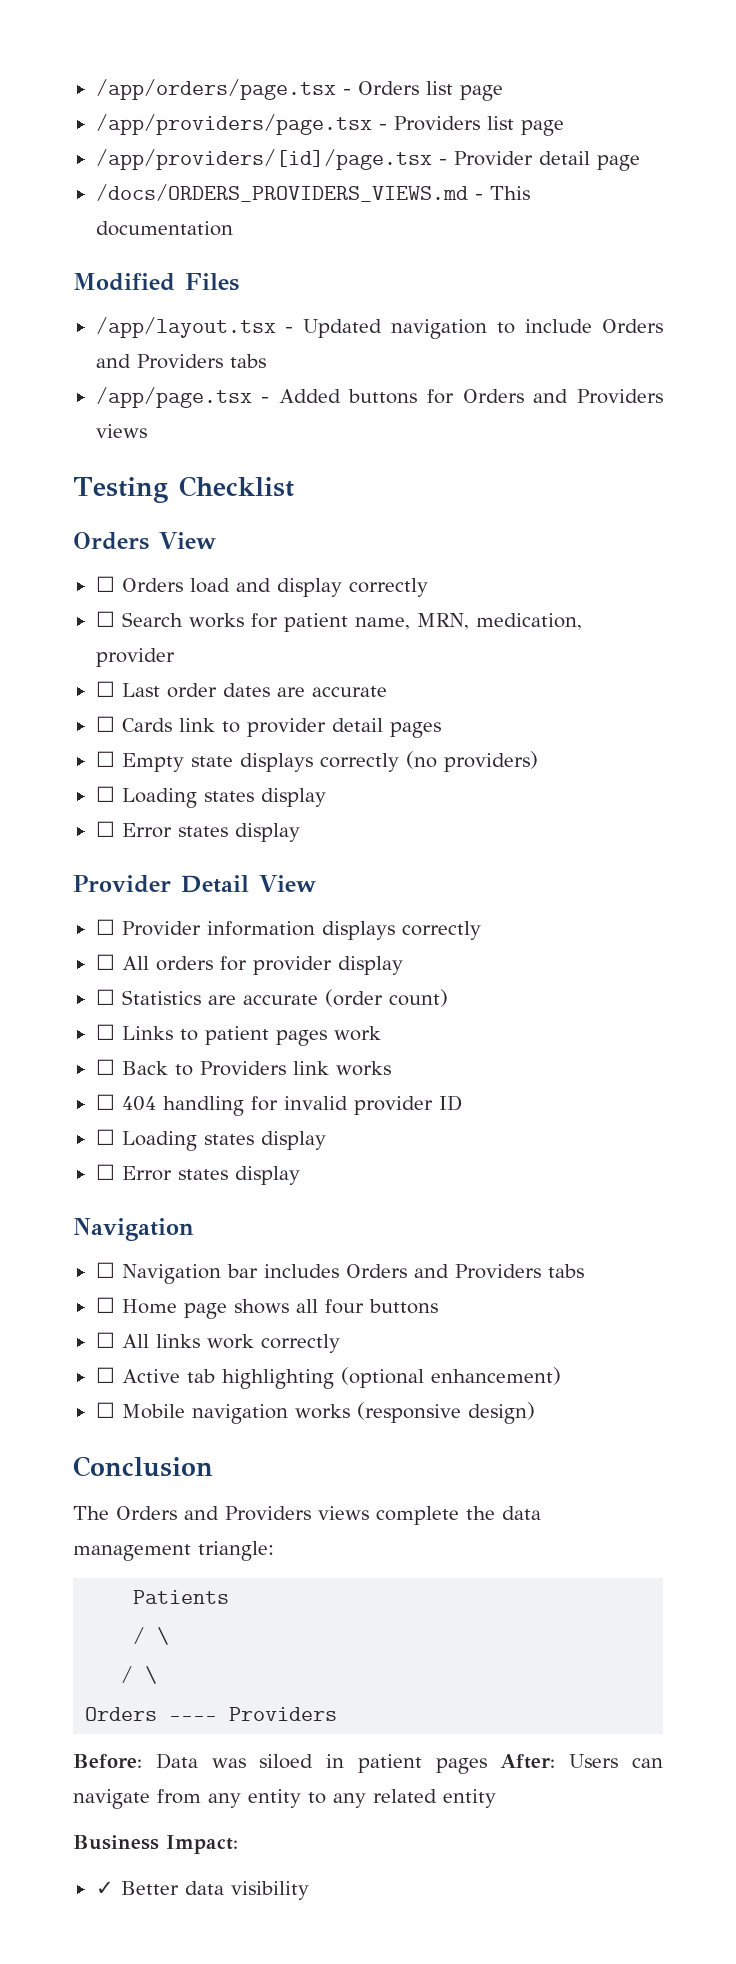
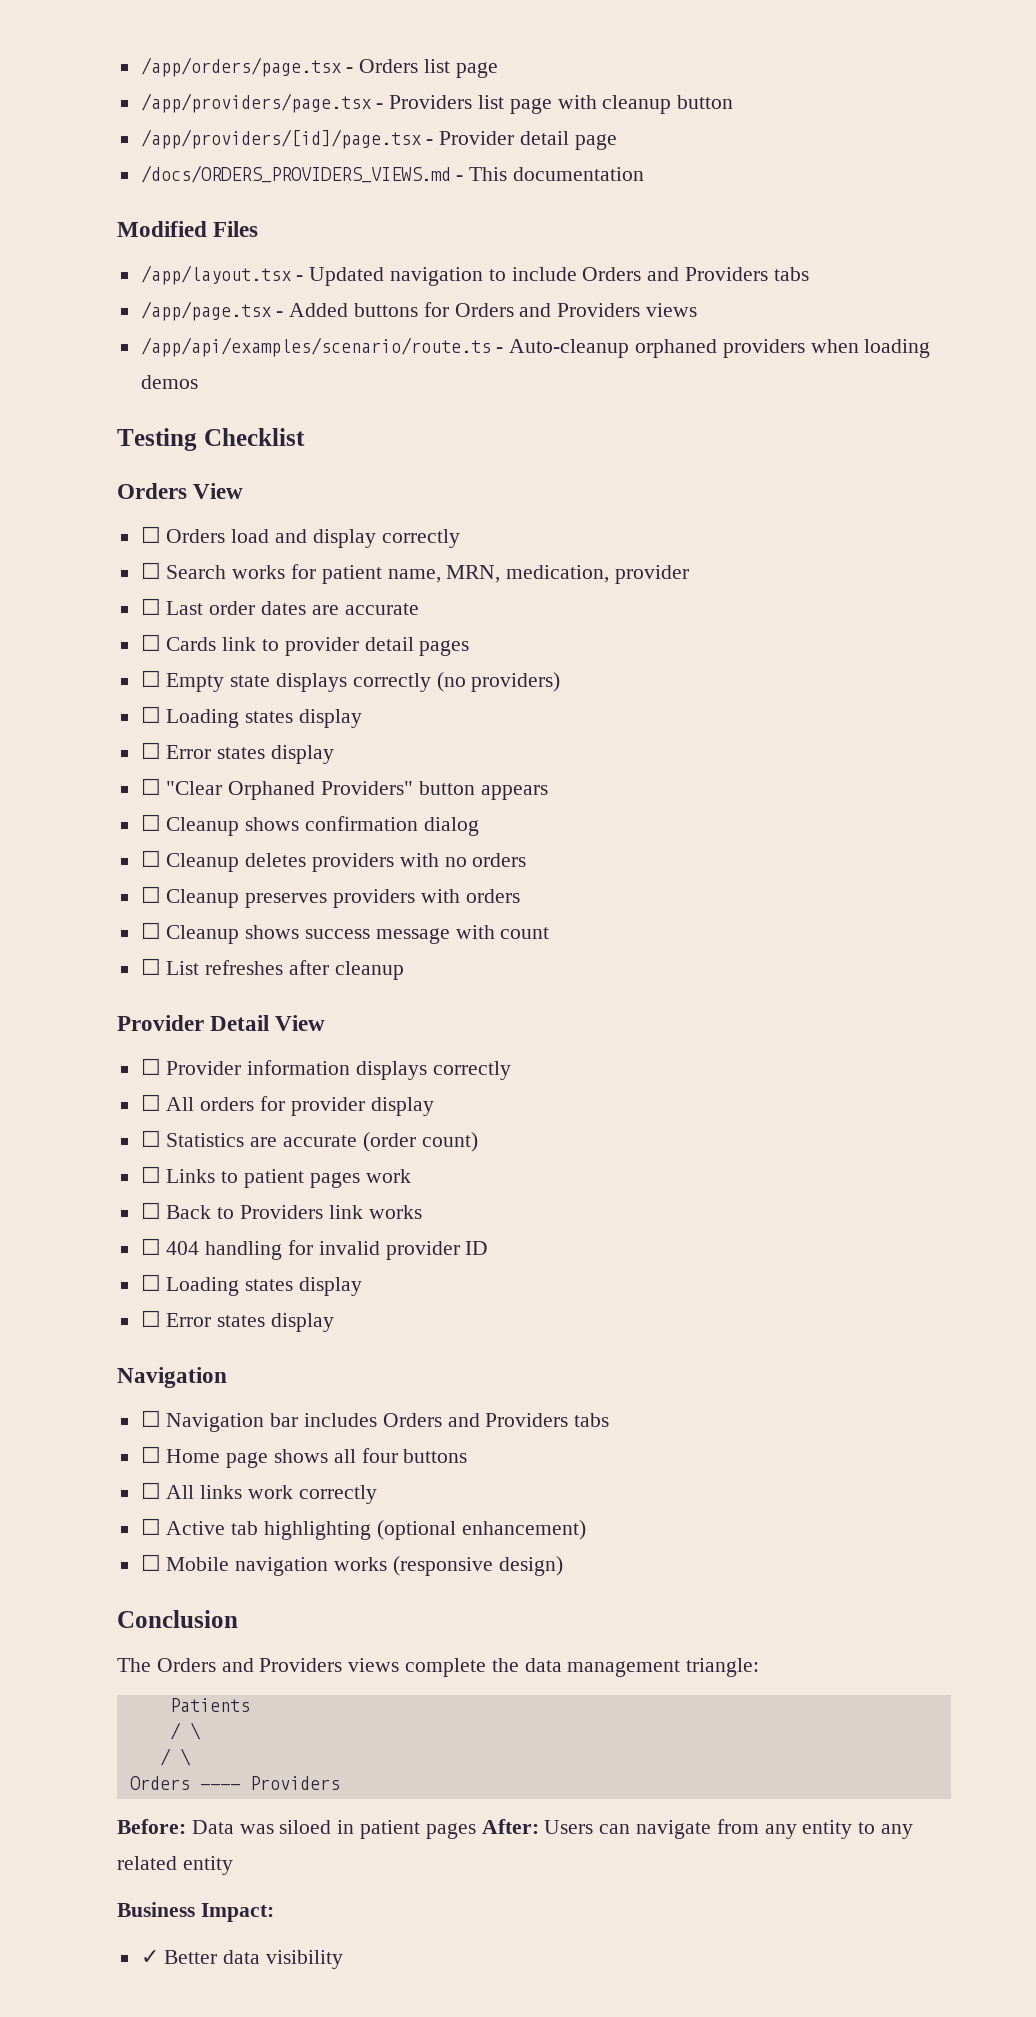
- /app/providers/page.tsx - Providers list page
+ /app/providers/page.tsx - Providers list page with cleanup button
+ /app/api/examples/scenario/route.ts - Auto-cleanup orphaned providers when loading demos
+ ☐ "Clear Orphaned Providers" button appears
+ ☐ Cleanup shows confirmation dialog
+ ☐ Cleanup deletes providers with no orders
+ ☐ Cleanup preserves providers with orders
+ ☐ Cleanup shows success message with count
+ ☐ List refreshes after cleanup

